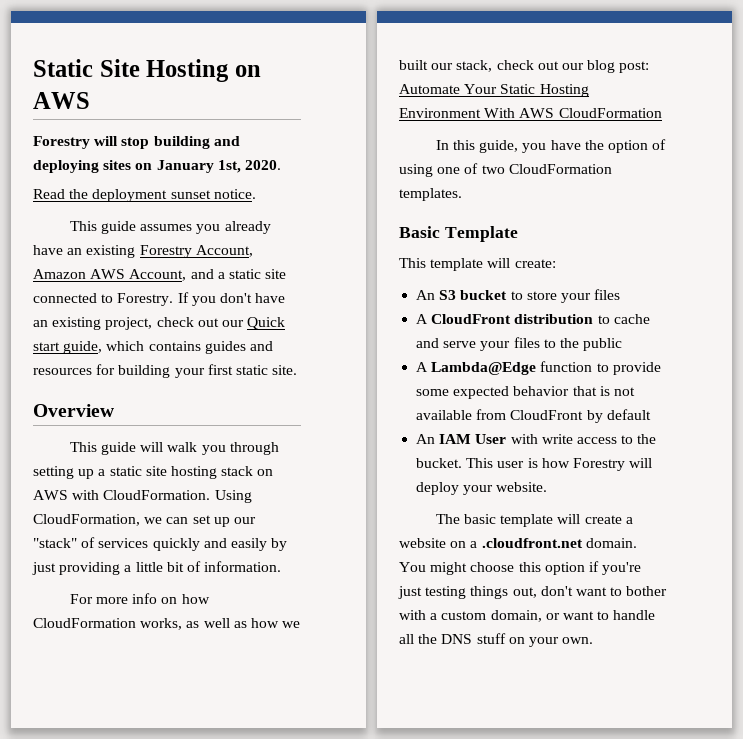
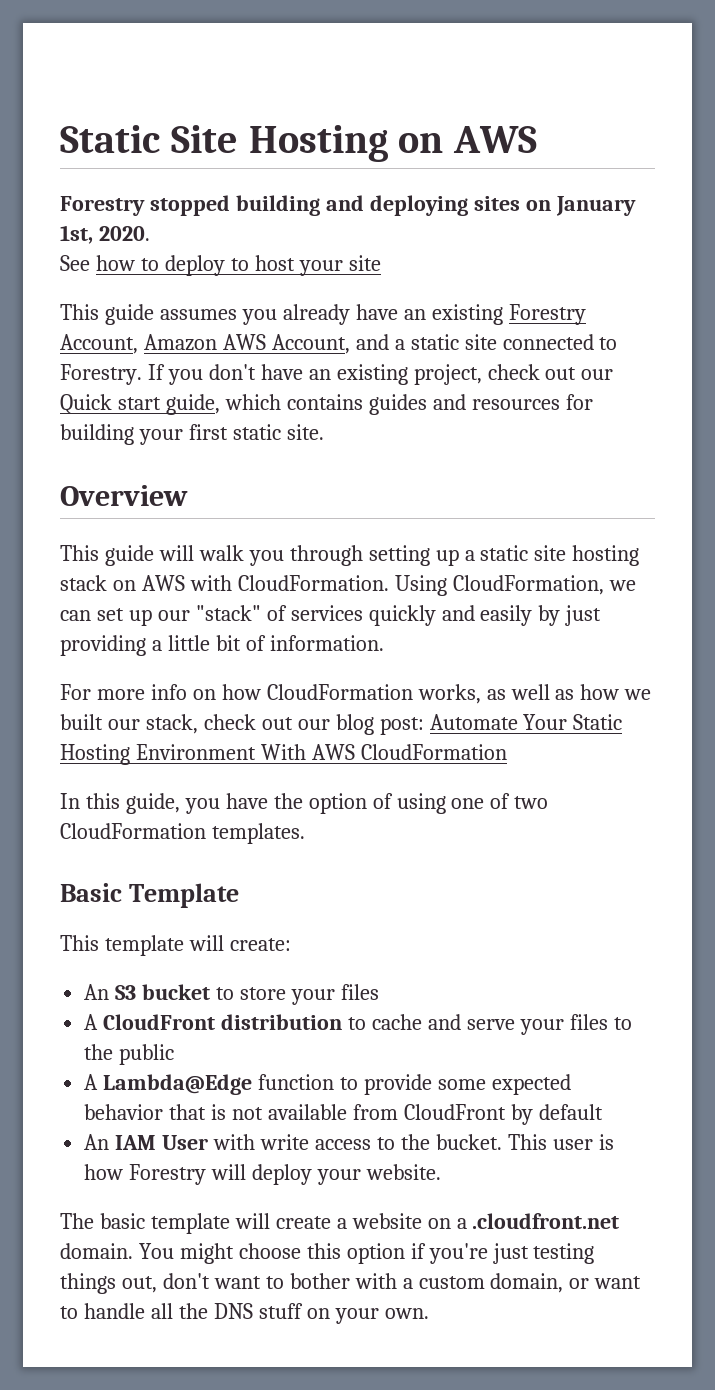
- Forestry will stop building and deploying sites on January 1st, 2020.
+ Forestry stopped building and deploying sites on January 1st, 2020.
- Read the deployment sunset notice.
+ See how to deploy to host your site

